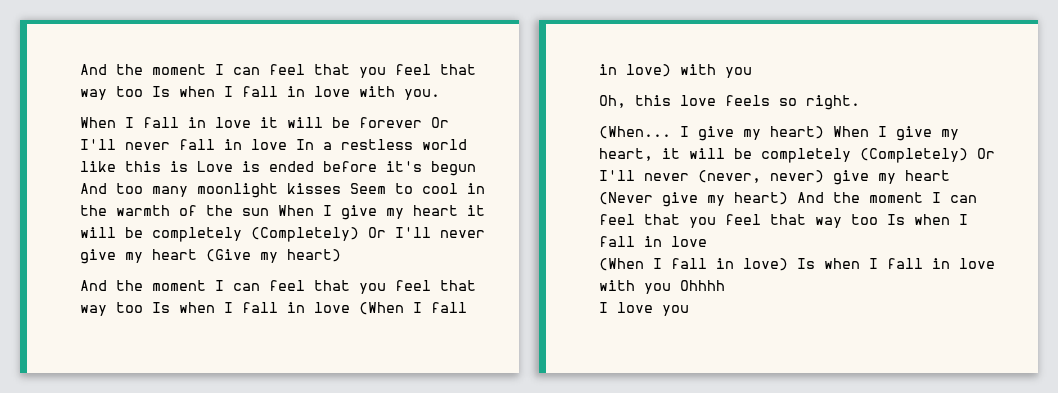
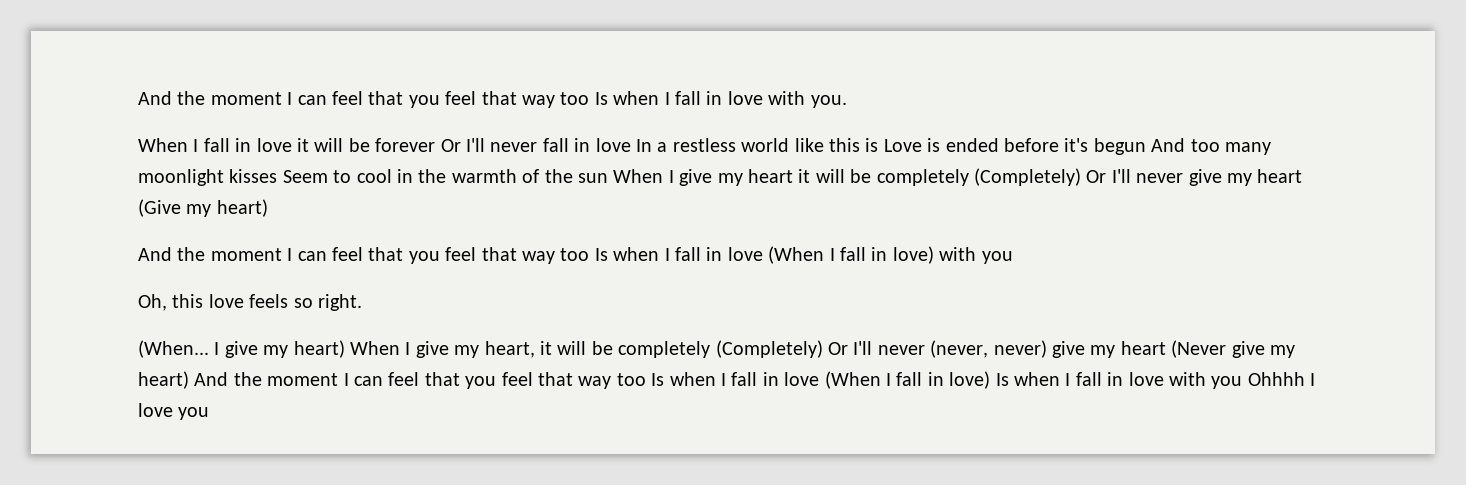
- I give my heart) When I give my heart, it will be completely (Completely) Or I'll never (never, never) give my heart (Never give my heart) And the moment I can feel that you feel that way too Is when I fall in love
- (When I fall in love) Is when I fall in love with you Ohhhh
- I love you
+ I give my heart) When I give my heart, it will be completely (Completely) Or I'll never (never, never) give my heart (Never give my heart) And the moment I can feel that you feel that way too Is when I fall in love (When I fall in love) Is when I fall in love with you Ohhhh I love you

